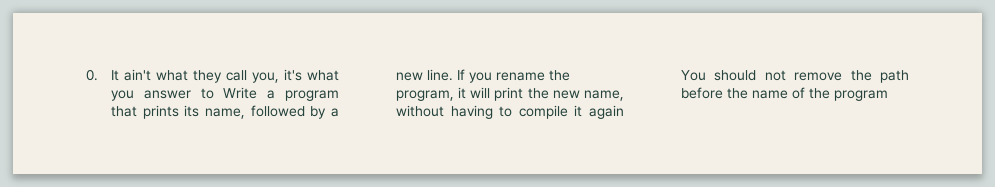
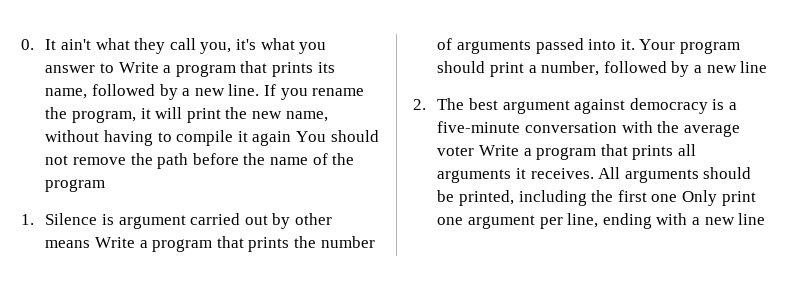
+ 1. Silence is argument carried out by other means Write a program that prints the number of arguments passed into it. Your program should print a number, followed by a new line
+ 2. The best argument against democracy is a five-minute conversation with the average voter Write a program that prints all arguments it receives. All arguments should be printed, including the first one Only print one argument per line, ending with a new line

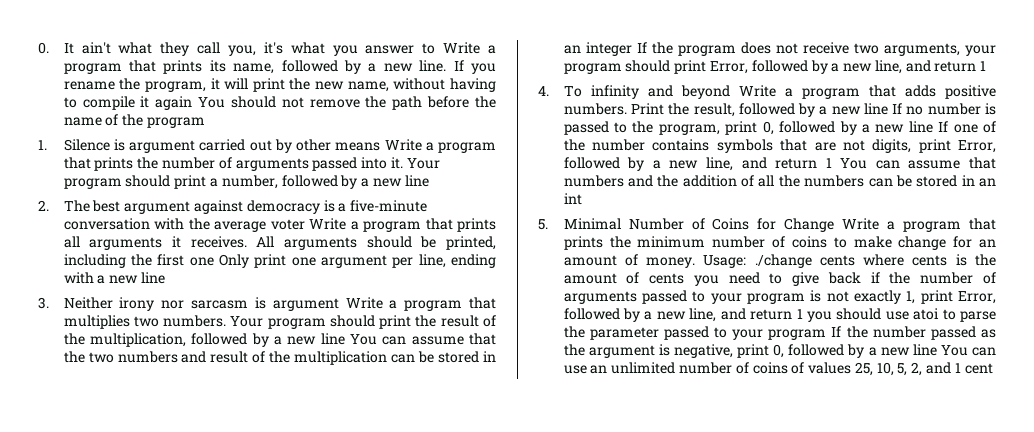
+ 3. Neither irony nor sarcasm is argument Write a program that multiplies two numbers. Your program should print the result of the multiplication, followed by a new line You can assume that the two numbers and result of the multiplication can be stored in an integer If the program does not receive two arguments, your program should print Error, followed by a new line, and return 1
+ 4. To infinity and beyond Write a program that adds positive numbers. Print the result, followed by a new line If no number is passed to the program, print 0, followed by a new line If one of the number contains symbols that are not digits, print Error, followed by a new line, and return 1 You can assume that numbers and the addition of all the numbers can be stored in an int
+ 5. Minimal Number of Coins for Change Write a program that prints the minimum number of coins to make change for an amount of money. Usage: ./change cents where cents is the amount of cents you need to give back if the number of arguments passed to your program is not exactly 1, print Error, followed by a new line, and return 1 you should use atoi to parse the parameter passed to your program If the number passed as the argument is negative, print 0, followed by a new line You can use an unlimited number of coins of values 25, 10, 5, 2, and 1 cent

